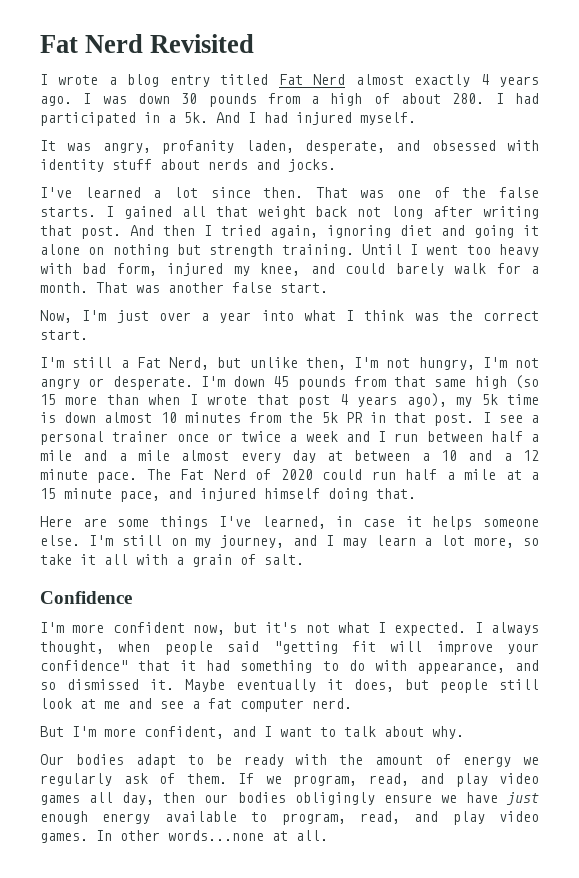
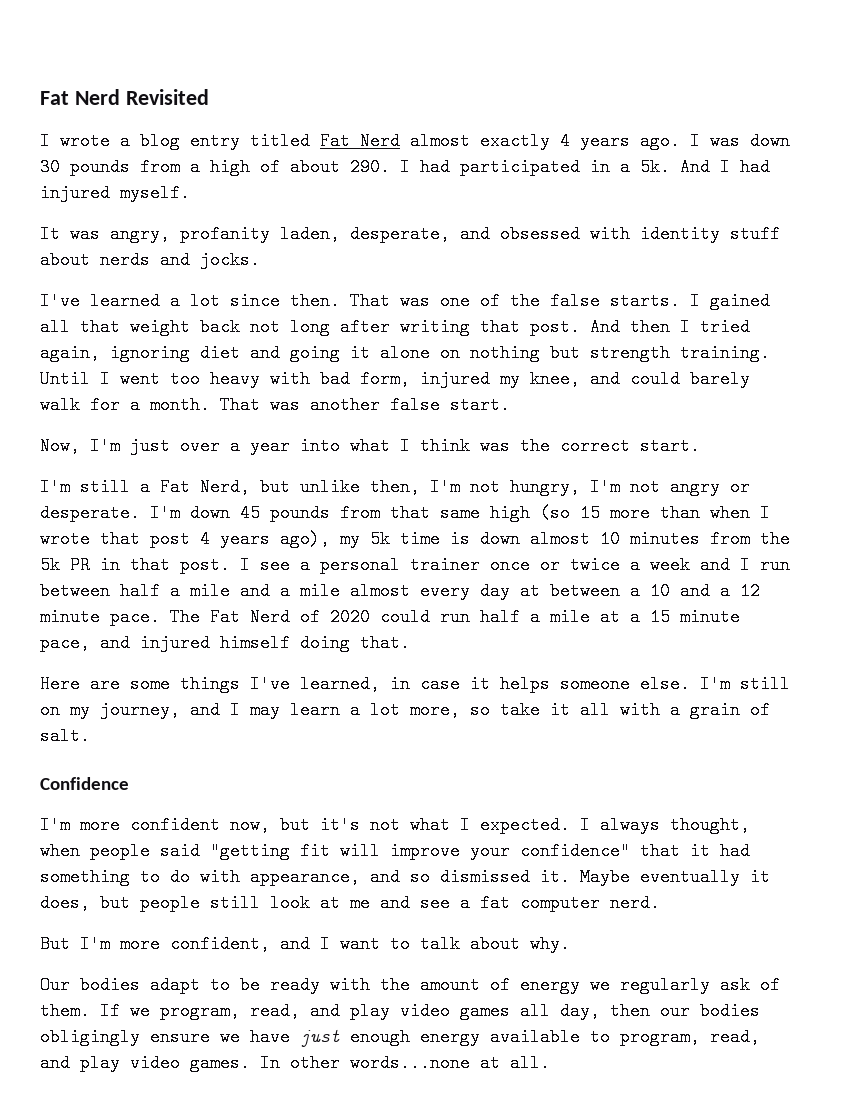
- I was down 30 pounds from a high of about 280. I had participated in a 5k.
+ I was down 30 pounds from a high of about 290. I had participated in a 5k.

